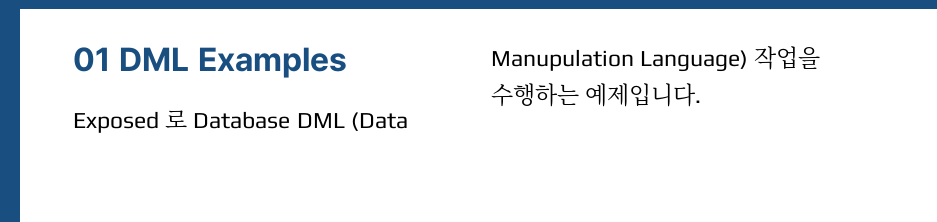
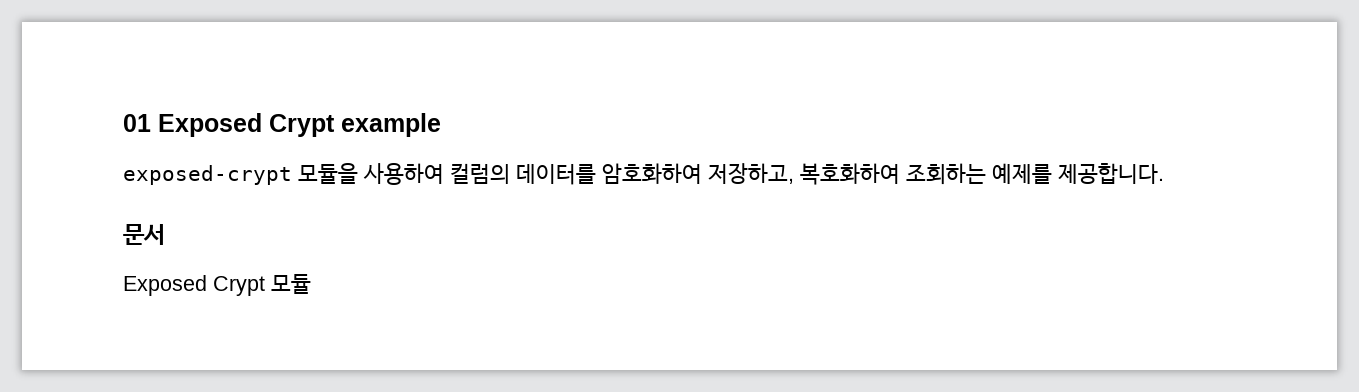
- 01 DML Examples
- Exposed 로 Database DML (Data Manupulation Language) 작업을 수행하는 예제입니다.
+ 01 Exposed Crypt example
+ exposed-crypt 모듈을 사용하여 컬럼의 데이터를 암호화하여 저장하고, 복호화하여 조회하는 예제를 제공합니다.
+ 문서
+ Exposed Crypt 모듈

